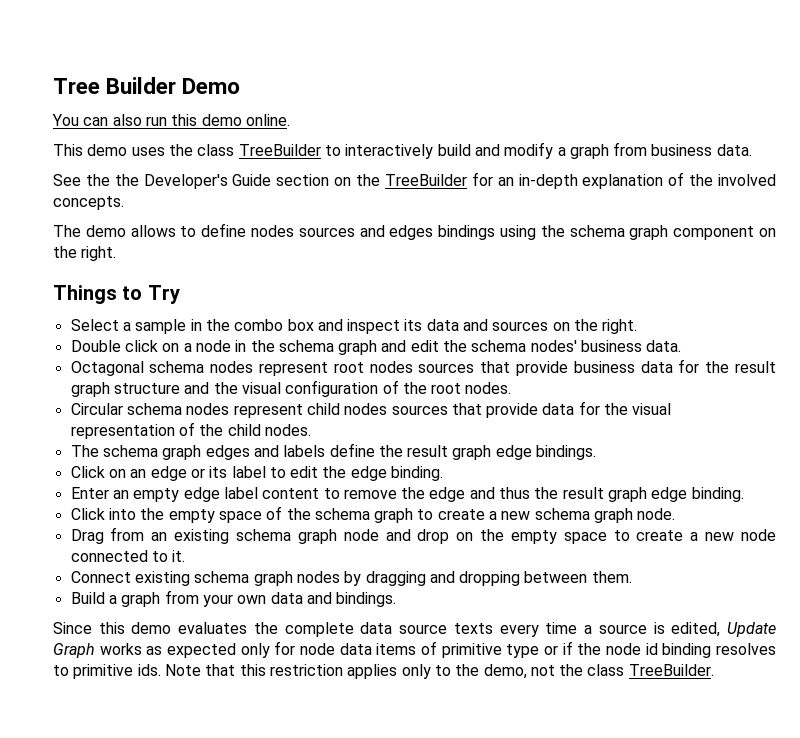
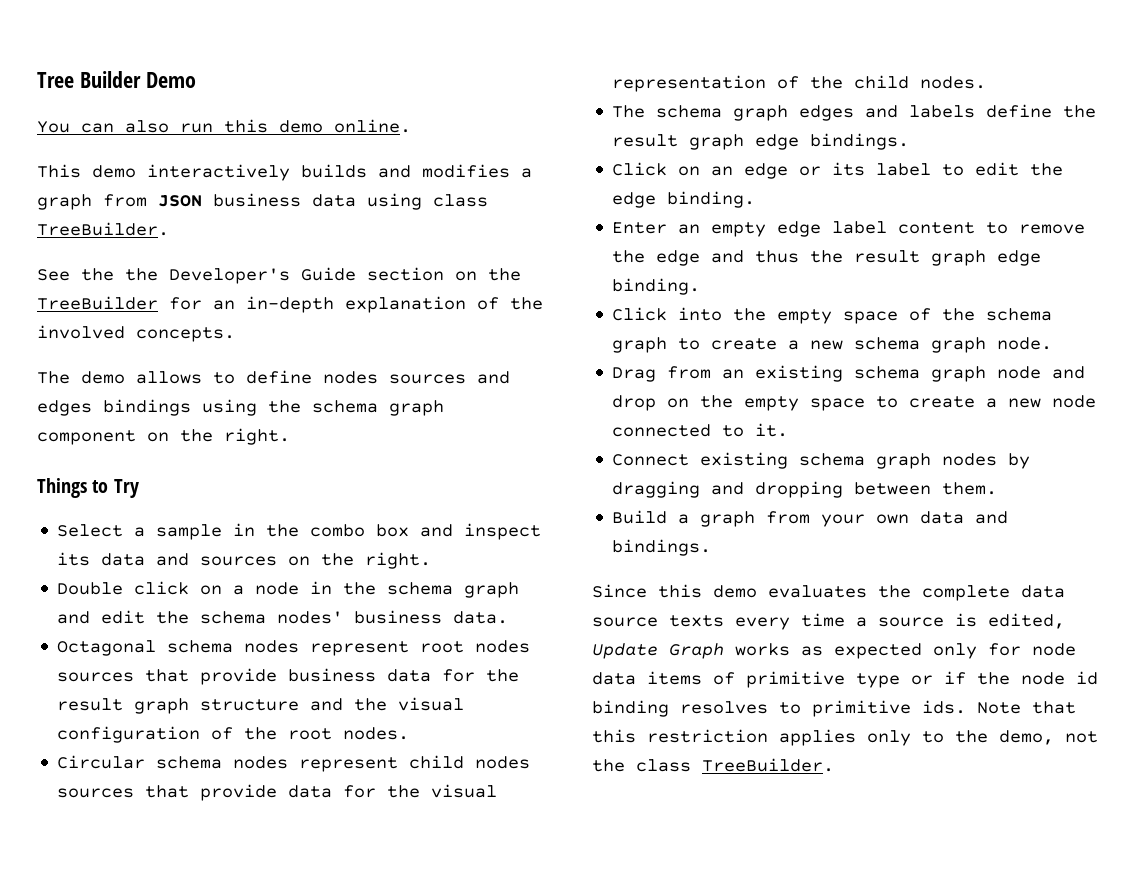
- This demo uses the class TreeBuilder to interactively build and modify a graph from business data.
+ This demo interactively builds and modifies a graph from JSON business data using class TreeBuilder.

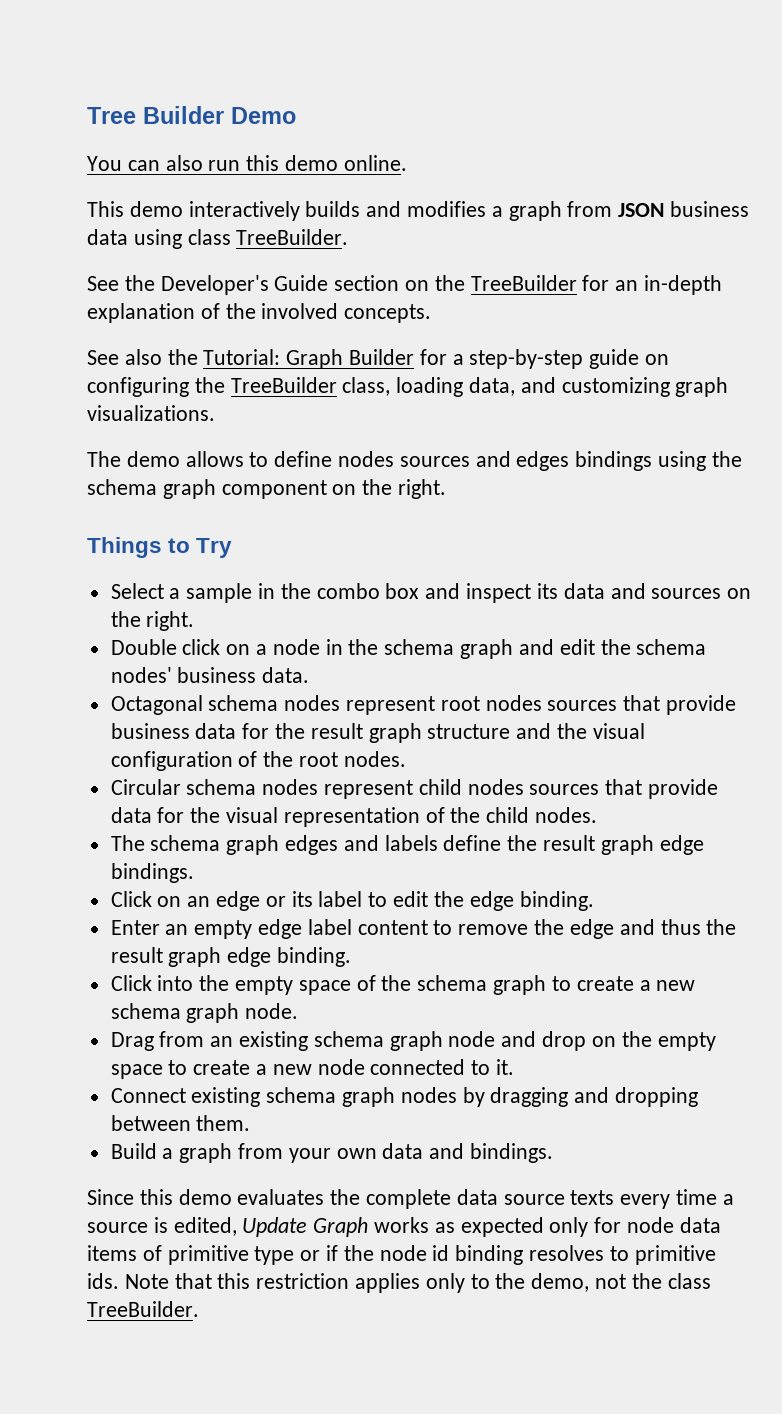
- See the the Developer's Guide section on the TreeBuilder for an in-depth explanation of the involved concepts.
+ See the Developer's Guide section on the TreeBuilder for an in-depth explanation of the involved concepts.
+ See also the Tutorial: Graph Builder for a step-by-step guide on configuring the TreeBuilder class, loading data, and customizing graph visualizations.

